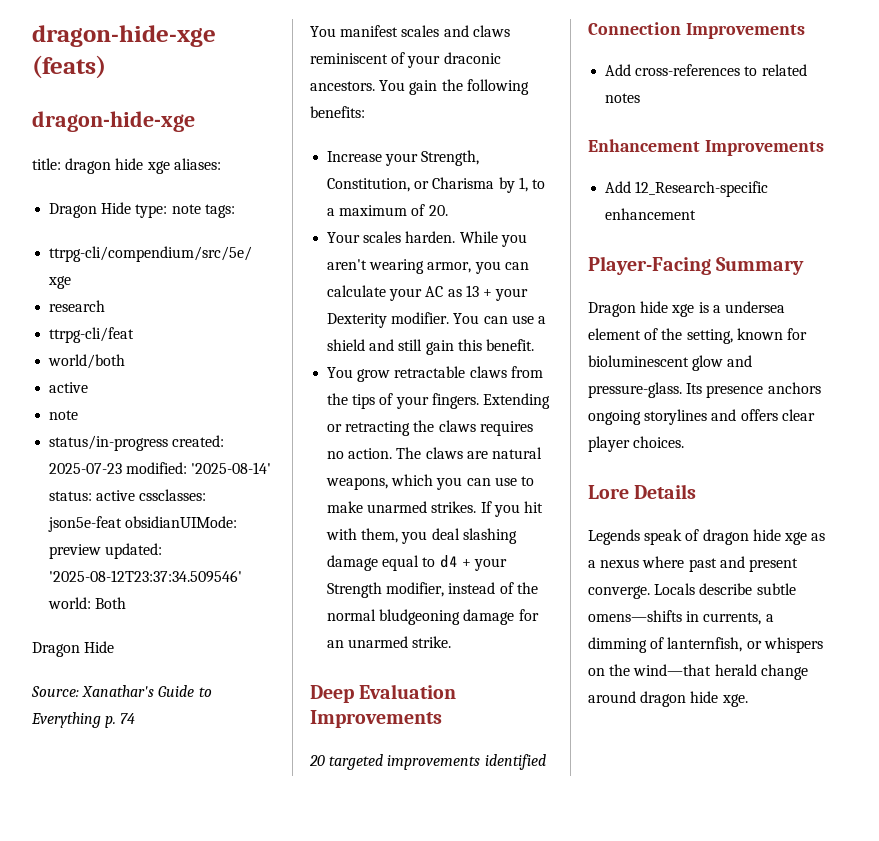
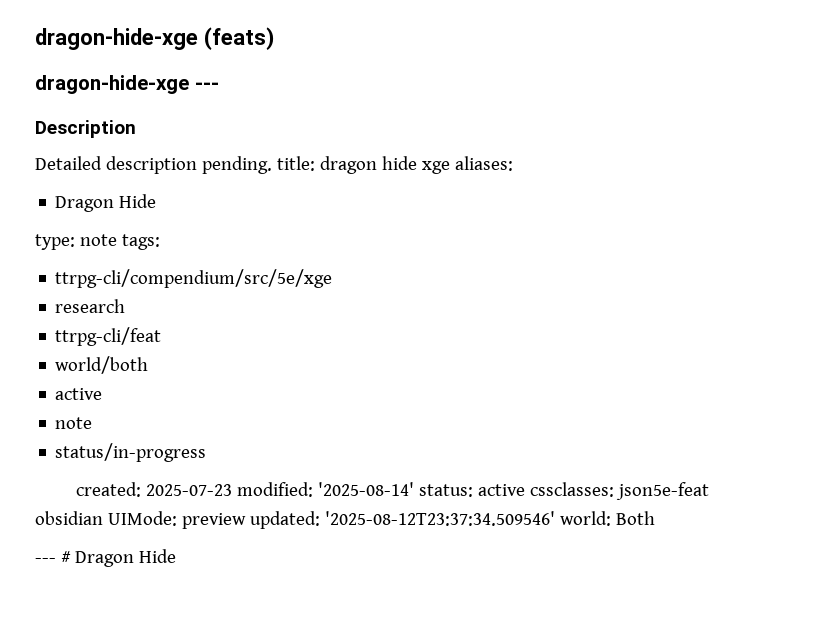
  dragon-hide-xge (feats)
- dragon-hide-xge
- title: dragon hide xge aliases:
- Dragon Hide type: note tags:
+ dragon-hide-xge ---
+ Description
+ Detailed description pending. title: dragon hide xge aliases:
+ Dragon Hide
+ type: note tags:
- status/in-progress created: 2025-07-23 modified: '2025-08-14' status: active cssclasses: json5e-feat obsidianUIMode: preview updated: '2025-08-12T23:37:34.509546' world: Both
- Dragon Hide
- Source: Xanathar's Guide to Everything p. 74
- You manifest scales and claws reminiscent of your draconic ancestors. You gain the following benefits:
- Increase your Strength, Constitution, or Charisma by 1, to a maximum of 20.
- Your scales harden. While you aren't wearing armor, you can calculate your AC as 13 + your Dexterity modifier. You can use a shield and still gain this benefit.
- You grow retractable claws from the tips of your fingers. Extending or retracting the claws requires no action. The claws are natural weapons, which you can use to make unarmed strikes. If you hit with them, you deal slashing damage equal to d4 + your Strength modifier, instead of the normal bludgeoning damage for an unarmed strike.
- Deep Evaluation Improvements
- 20 targeted improvements identified
- Connection Improvements
- Add cross-references to related notes
- Enhancement Improvements
- Add 12_Research-specific enhancement
- Player-Facing Summary
- Dragon hide xge is a undersea element of the setting, known for bioluminescent glow and pressure-glass. Its presence anchors ongoing storylines and offers clear player choices.
- Lore Details
- Legends speak of dragon hide xge as a nexus where past and present converge. Locals describe subtle omens—shifts in currents, a dimming of lanternfish, or whispers on the wind—that herald change around dragon hide xge.
+ status/in-progress
+ created: 2025-07-23 modified: '2025-08-14' status: active cssclasses: json5e-feat obsidian UIMode: preview updated: '2025-08-12T23:37:34.509546' world: Both
+ --- # Dragon Hide

